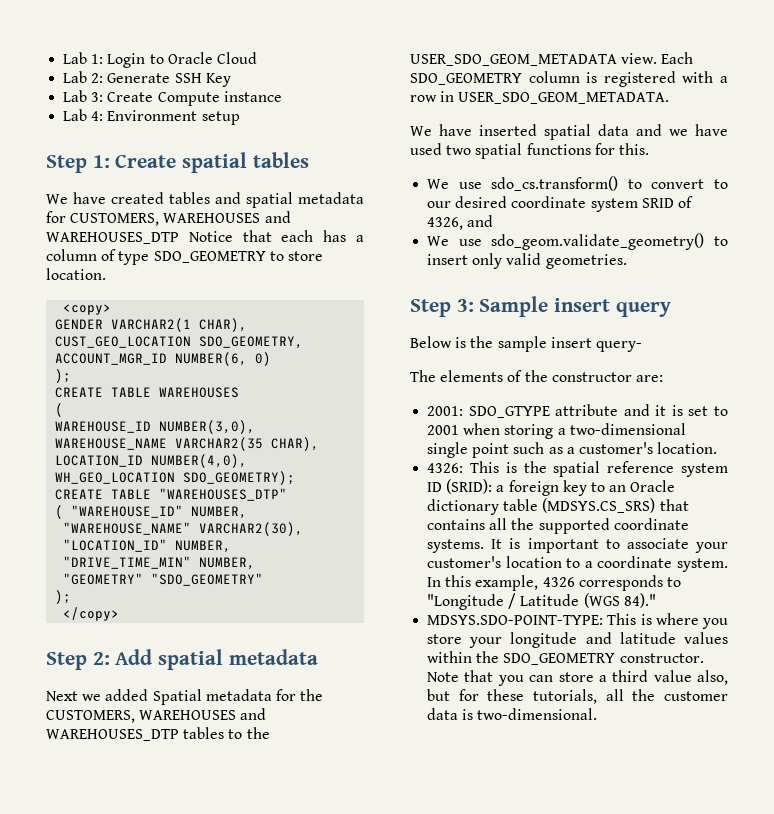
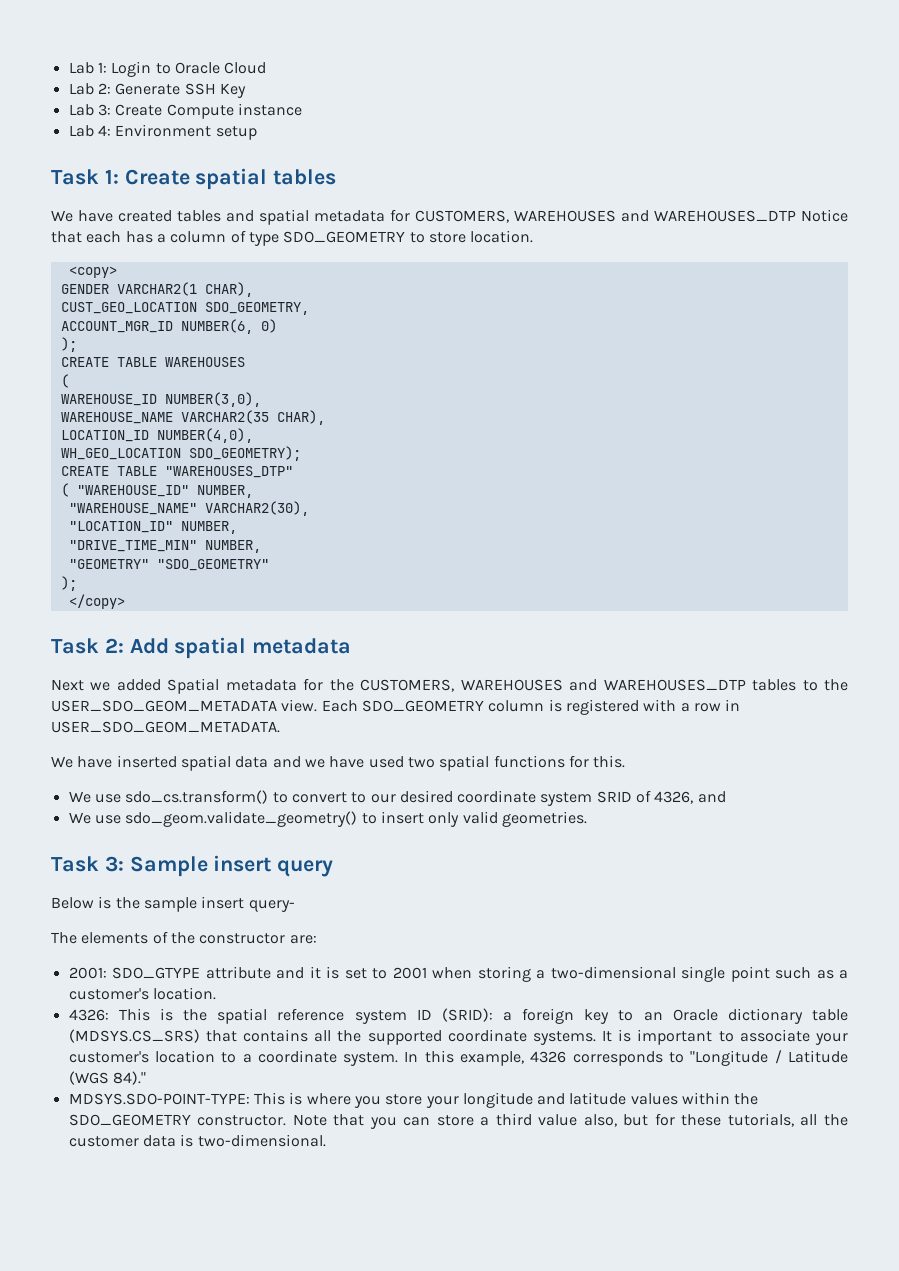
- Step 1: Create spatial tables
+ Task 1: Create spatial tables
- Step 2: Add spatial metadata
+ Task 2: Add spatial metadata
- Step 3: Sample insert query
+ Task 3: Sample insert query

